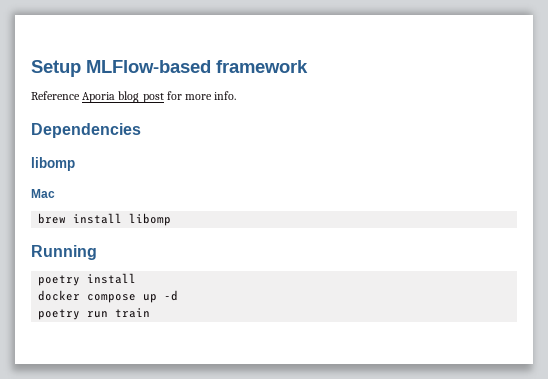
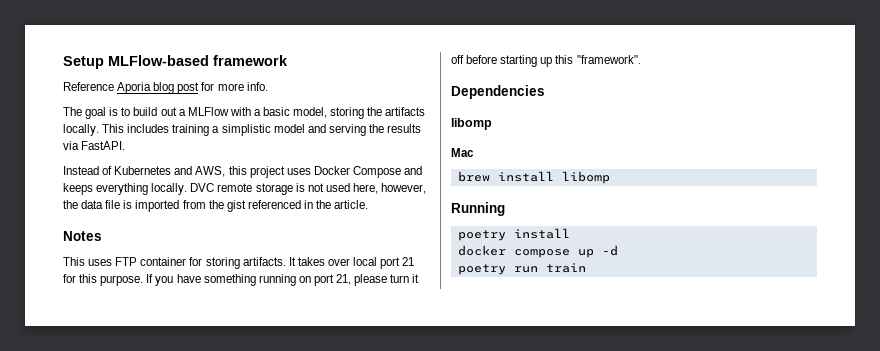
+ The goal is to build out a MLFlow with a basic model, storing the artifacts locally. This includes training a simplistic model and serving the results via FastAPI.
+ Instead of Kubernetes and AWS, this project uses Docker Compose and keeps everything locally. DVC remote storage is not used here, however, the data file is imported from the gist referenced in the article.
+ Notes
+ This uses FTP container for storing artifacts. It takes over local port 21 for this purpose. If you have something running on port 21, please turn it off before starting up this "framework".

